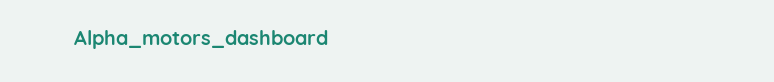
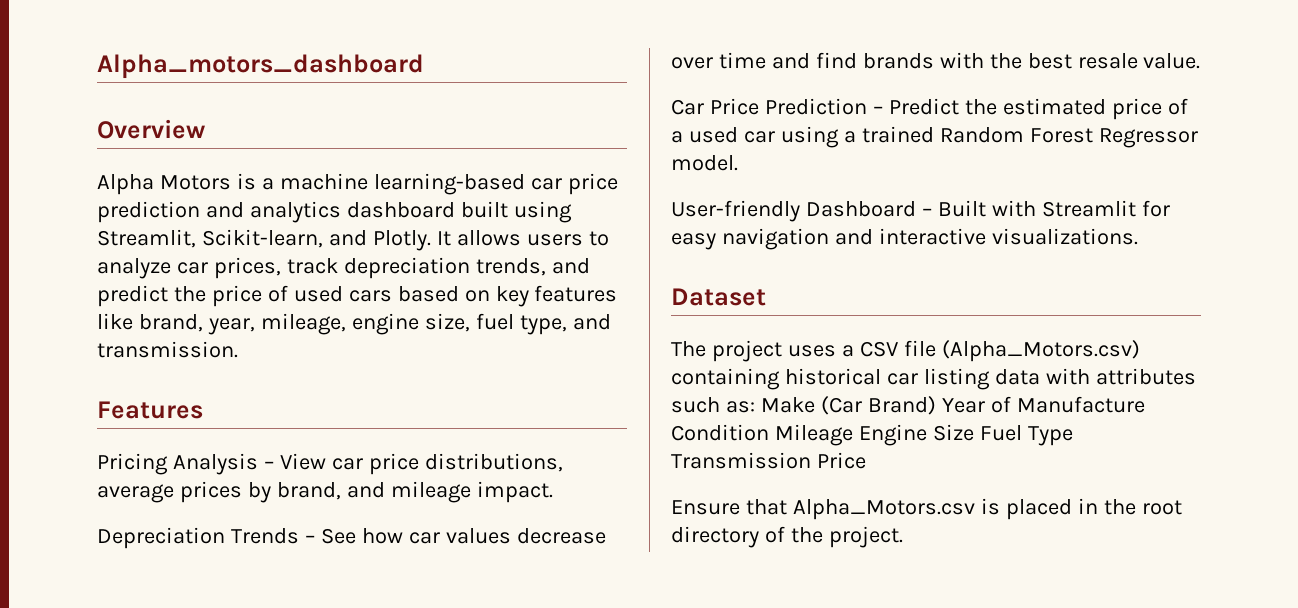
+ Overview
+ Alpha Motors is a machine learning-based car price prediction and analytics dashboard built using Streamlit, Scikit-learn, and Plotly. It allows users to analyze car prices, track depreciation trends, and predict the price of used cars based on key features like brand, year, mileage, engine size, fuel type, and transmission.
+ Features
+ Pricing Analysis – View car price distributions, average prices by brand, and mileage impact.
+ Depreciation Trends – See how car values decrease over time and find brands with the best resale value.
+ Car Price Prediction – Predict the estimated price of a used car using a trained Random Forest Regressor model.
+ User-friendly Dashboard – Built with Streamlit for easy navigation and interactive visualizations.
+ Dataset
+ The project uses a CSV file (Alpha_Motors.csv) containing historical car listing data with attributes such as: Make (Car Brand) Year of Manufacture Condition Mileage Engine Size Fuel Type Transmission Price
+ Ensure that Alpha_Motors.csv is placed in the root directory of the project.

